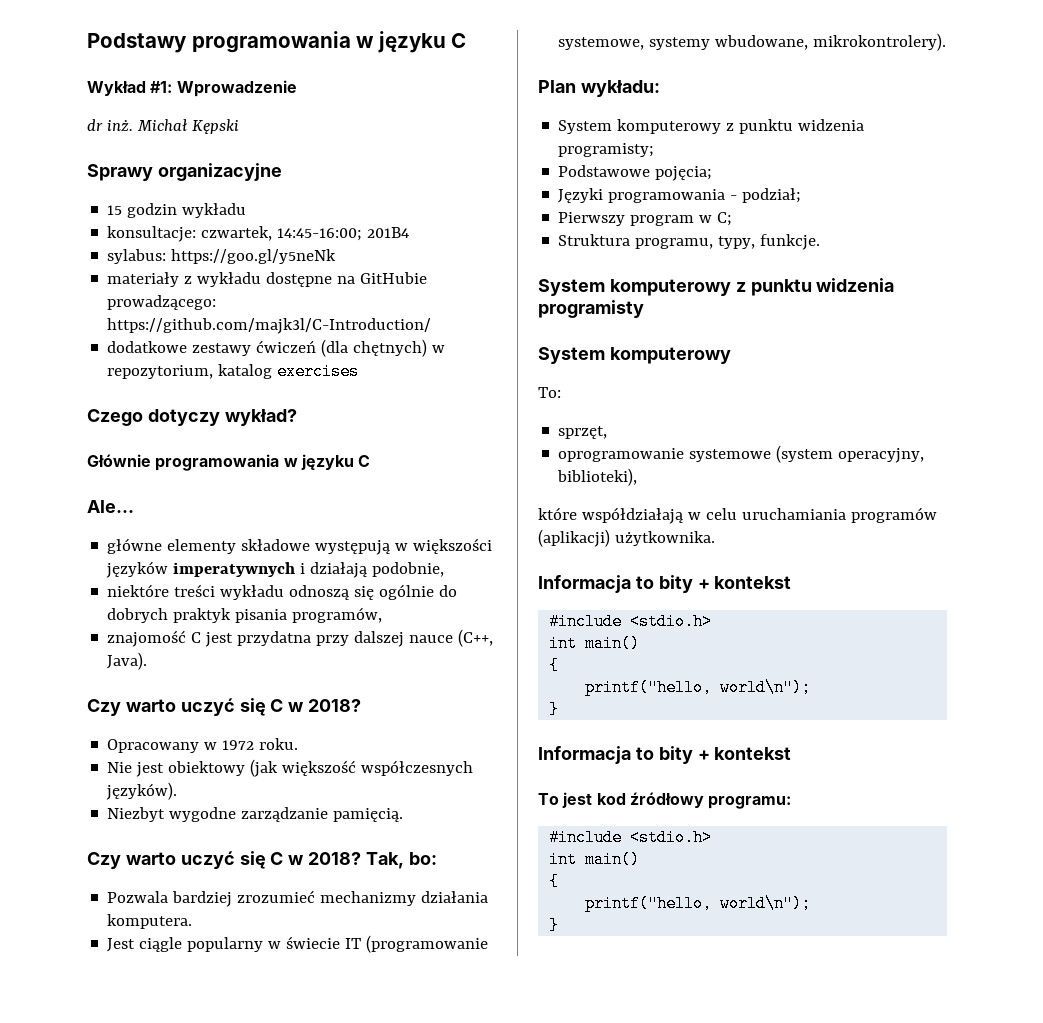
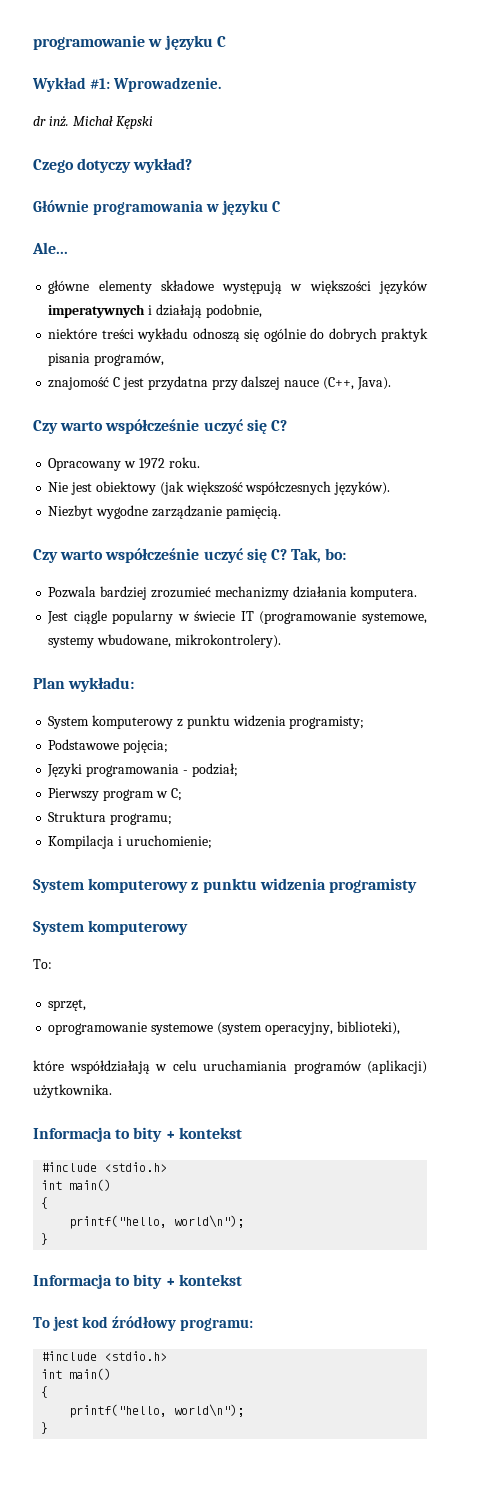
- Podstawy programowania w języku C
+ programowanie w języku C
- Wykład #1: Wprowadzenie
+ Wykład #1: Wprowadzenie.
- Sprawy organizacyjne
- 15 godzin wykładu
- konsultacje: czwartek, 14:45-16:00; 201B4
- sylabus: https://goo.gl/y5neNk
- materiały z wykładu dostępne na GitHubie prowadzącego: https://github.com/majk3l/C-Introduction/
- dodatkowe zestawy ćwiczeń (dla chętnych) w repozytorium, katalog exercises
  znajomość C jest przydatna przy dalszej nauce (C++, Java).
- Czy warto uczyć się C w 2018?
+ Czy warto współcześnie uczyć się C?
  Niezbyt wygodne zarządzanie pamięcią.
- Czy warto uczyć się C w 2018?
+ Czy warto współcześnie uczyć się C?
- Struktura programu, typy, funkcje.
+ Struktura programu;
+ Kompilacja i uruchomienie;

